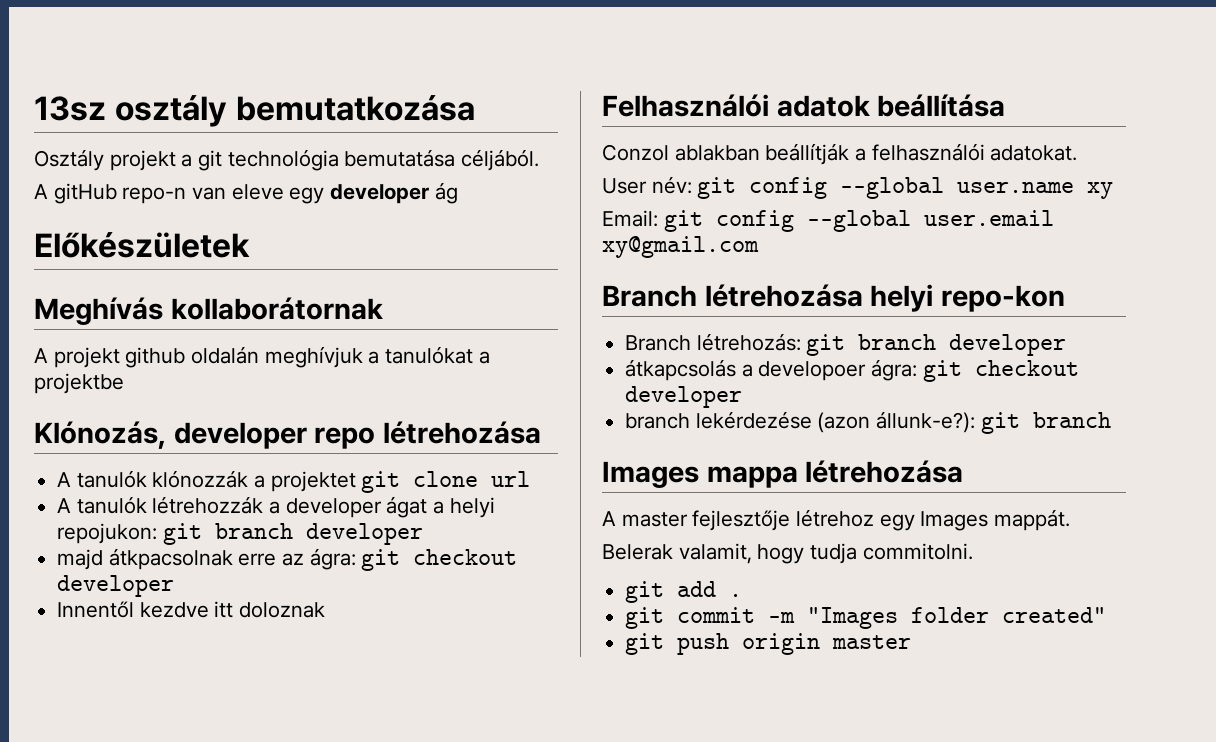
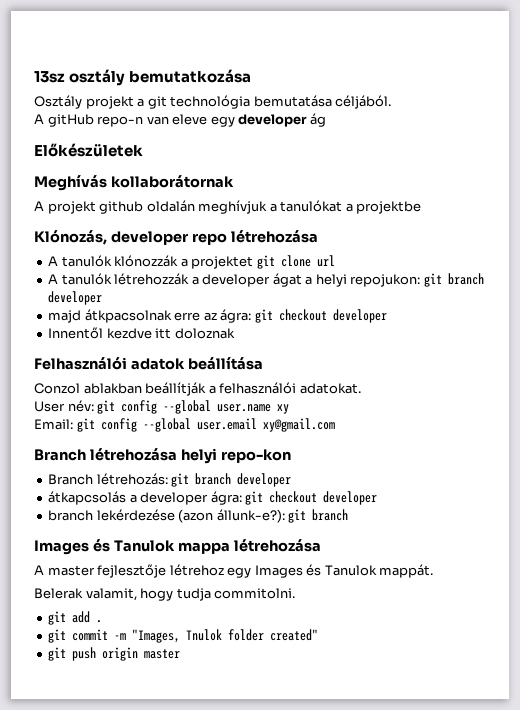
- átkapcsolás a developoer ágra: git checkout developer
+ átkapcsolás a developer ágra: git checkout developer
- Images mappa létrehozása
+ Images és Tanulok mappa létrehozása
- A master fejlesztője létrehoz egy Images mappát.
+ A master fejlesztője létrehoz egy Images és Tanulok mappát.
- git commit -m "Images folder created"
+ git commit -m "Images, Tnulok folder created"

